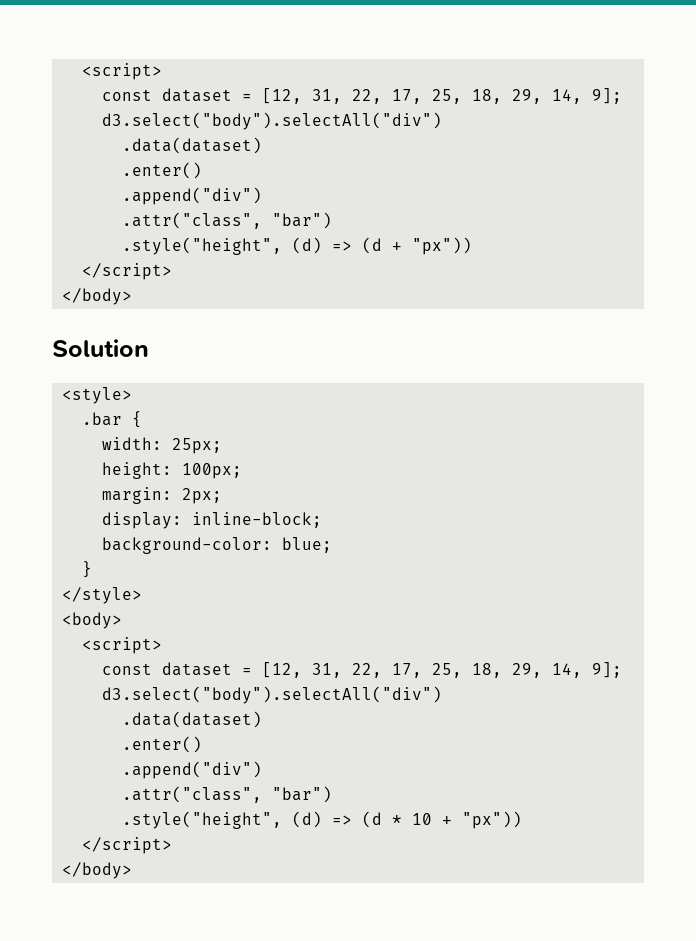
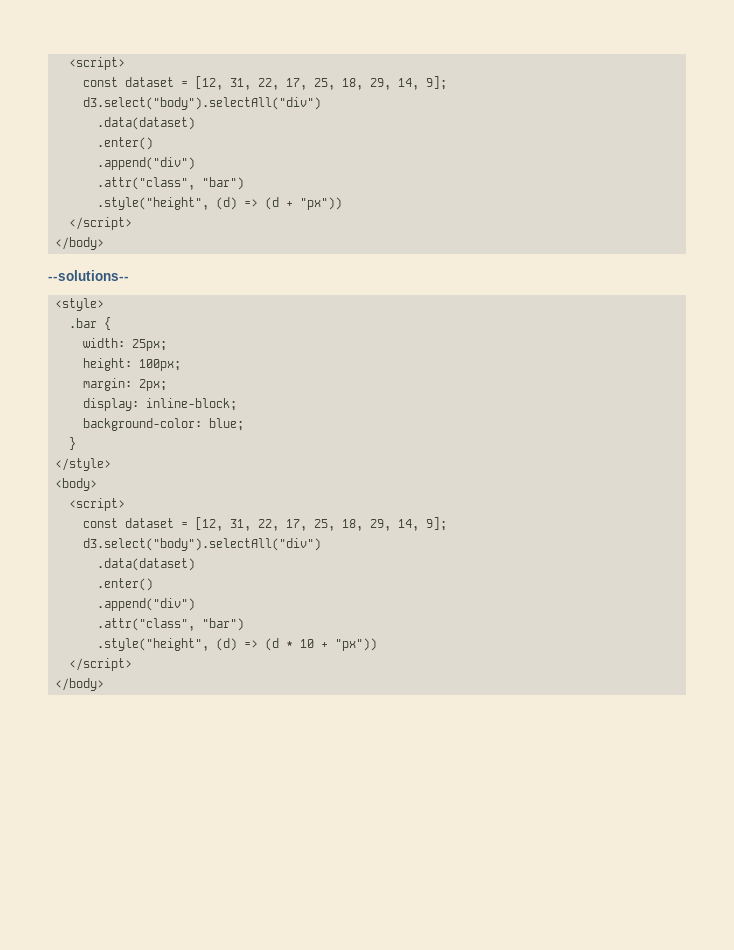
- Solution
+ --solutions--

